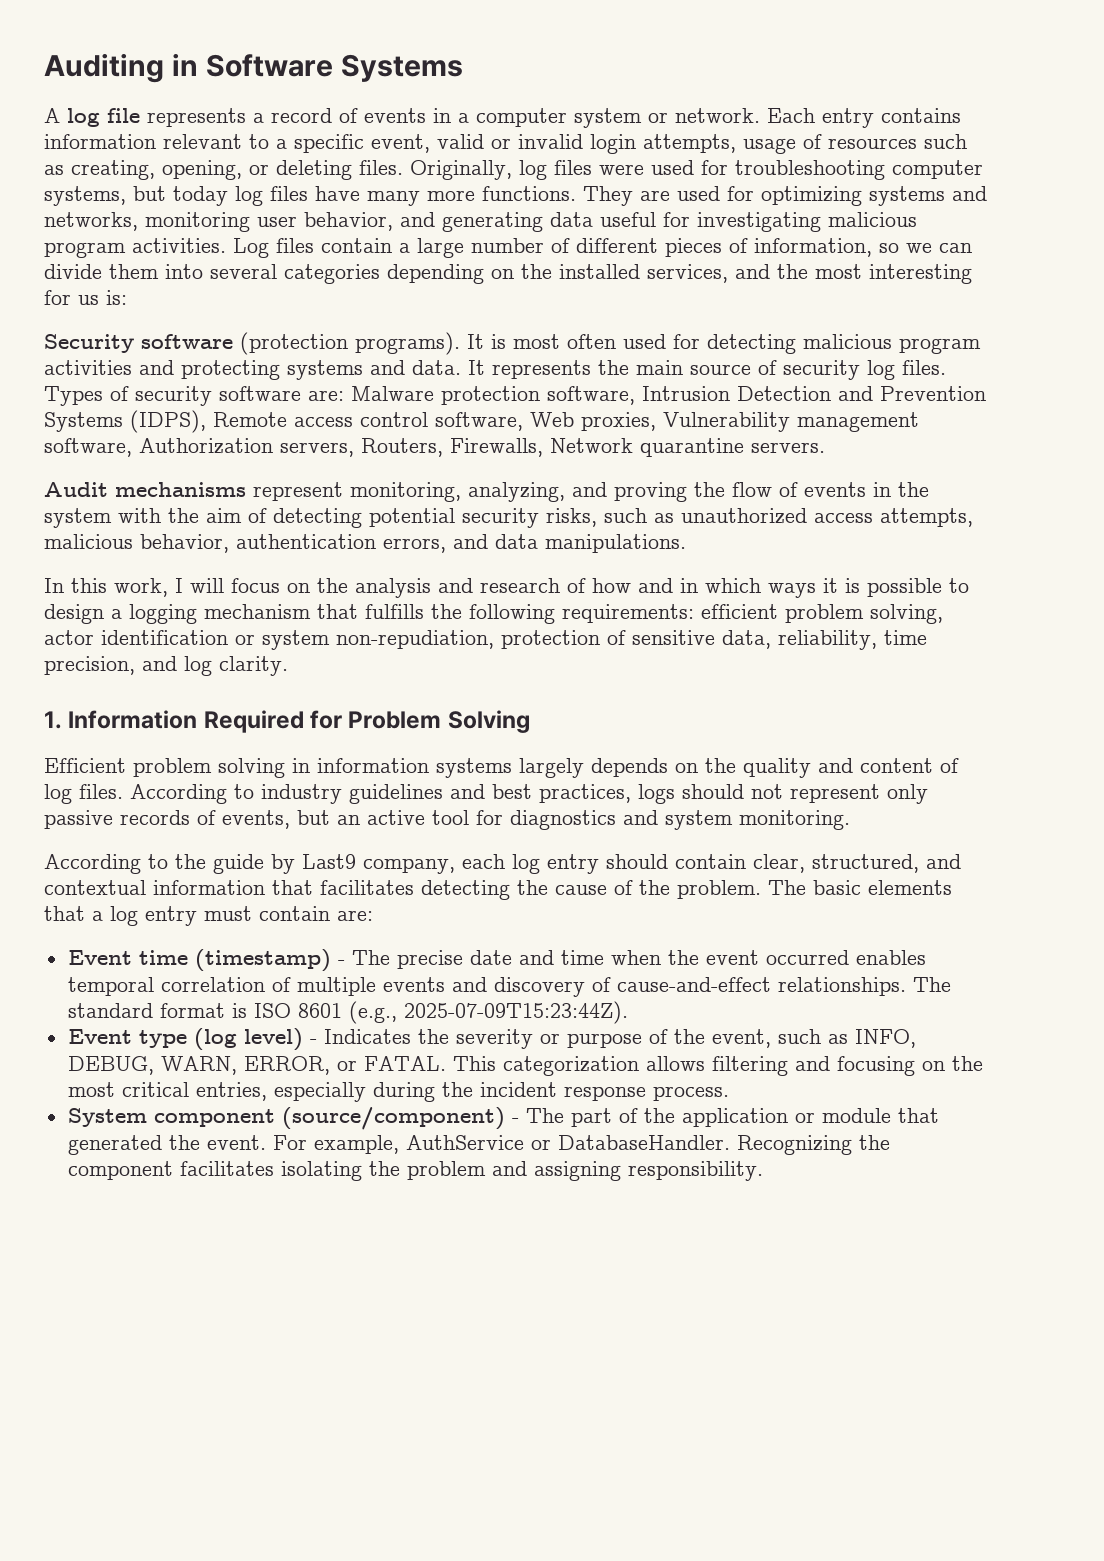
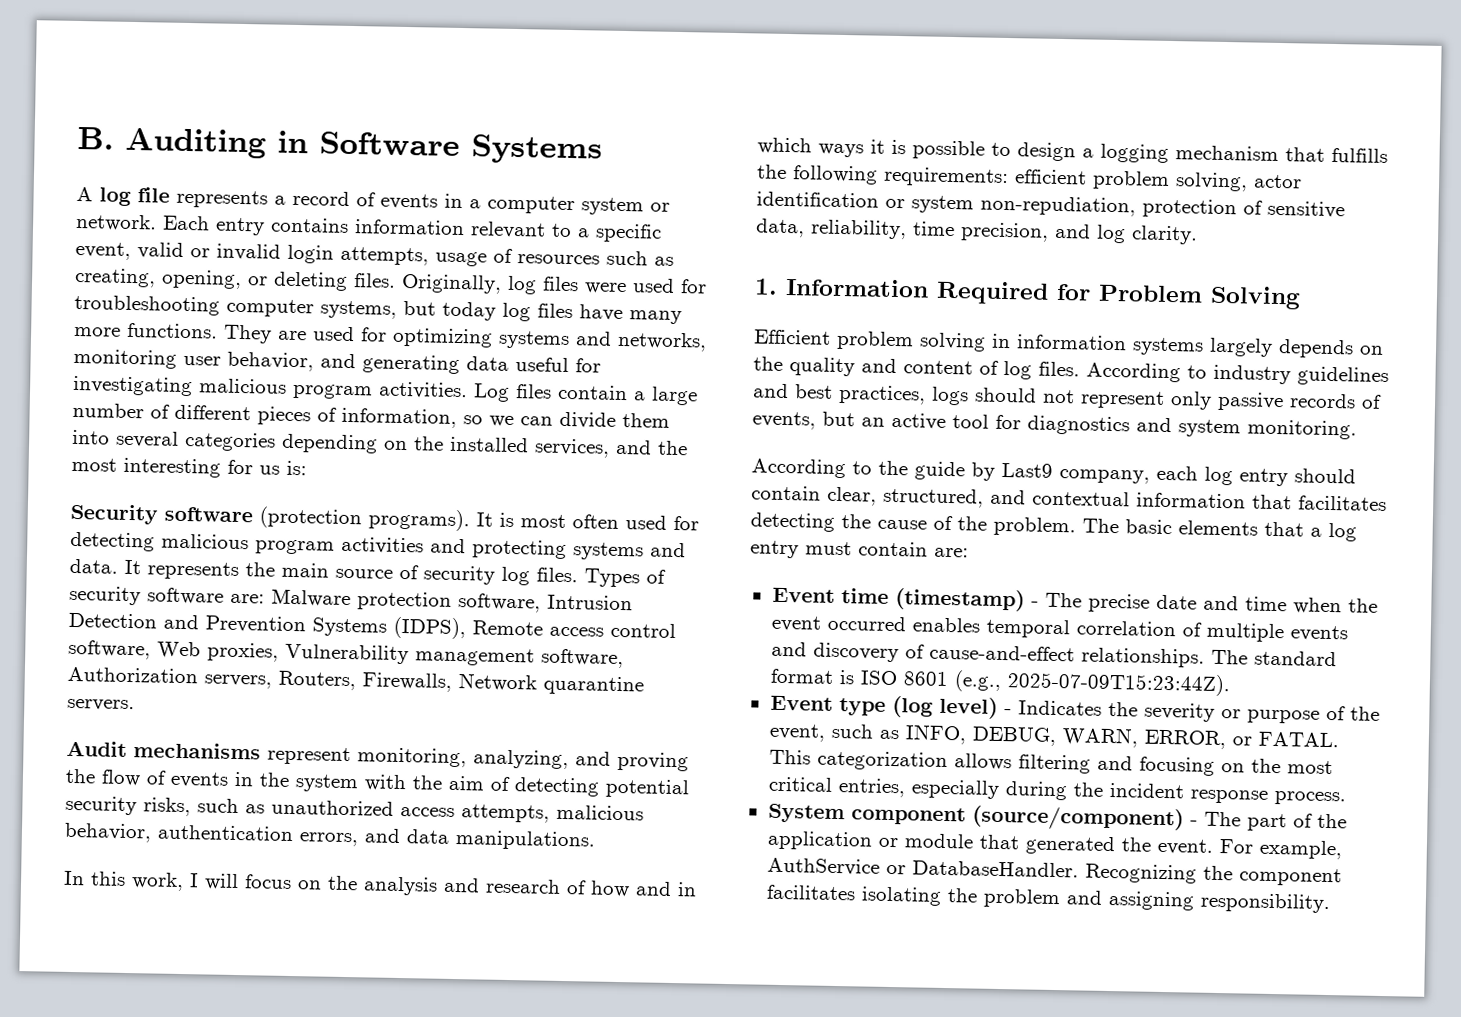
- Auditing in Software Systems
+ B. Auditing in Software Systems

